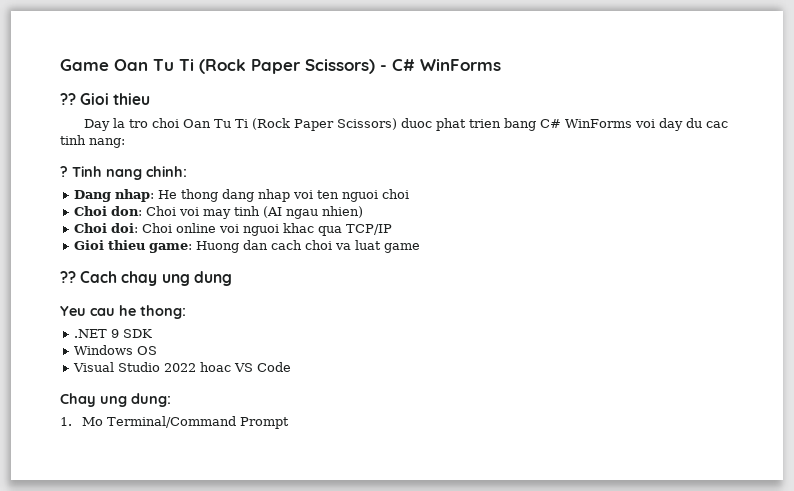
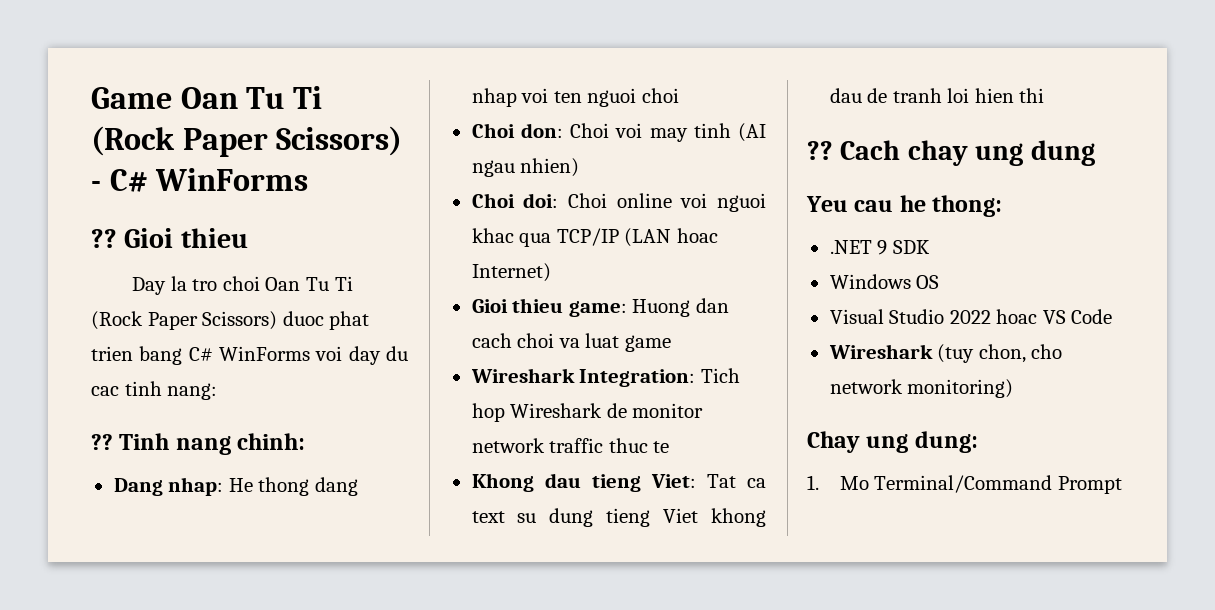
  Day la tro choi Oan Tu Ti (Rock Paper Scissors) duoc phat trien bang C# WinForms voi day du cac tinh nang:
- ?
+ ??
- Choi doi: Choi online voi nguoi khac qua TCP/IP
+ Choi doi: Choi online voi nguoi khac qua TCP/IP (LAN hoac Internet)
+ Wireshark Integration: Tich hop Wireshark de monitor network traffic thuc te
+ Khong dau tieng Viet: Tat ca text su dung tieng Viet khong dau de tranh loi hien thi
+ Wireshark (tuy chon, cho network monitoring)

